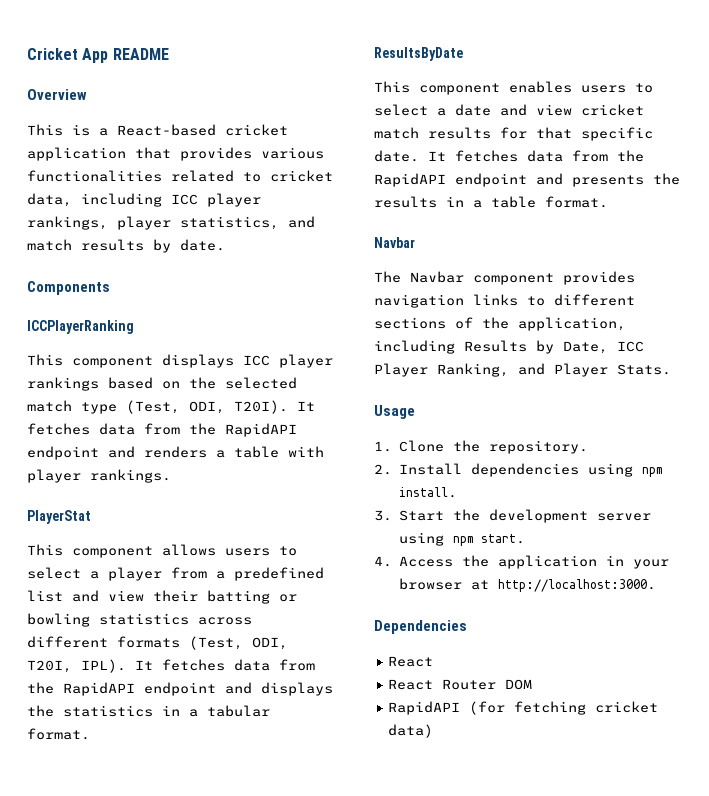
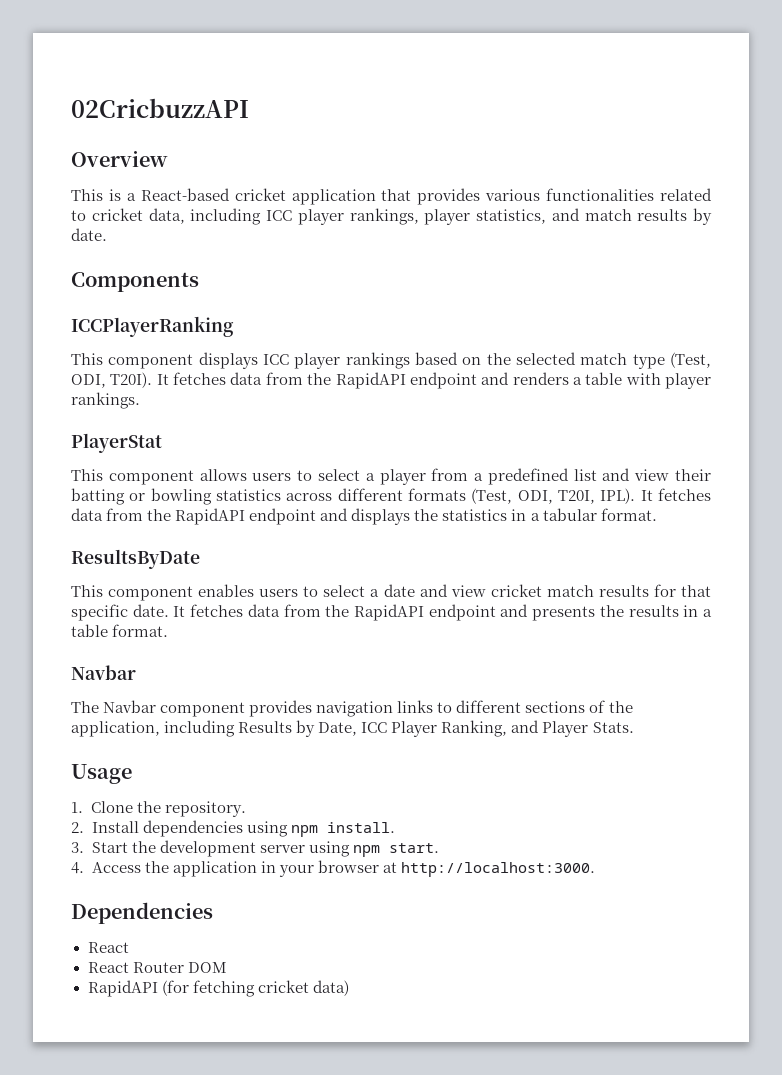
- Cricket App README
+ 02CricbuzzAPI

